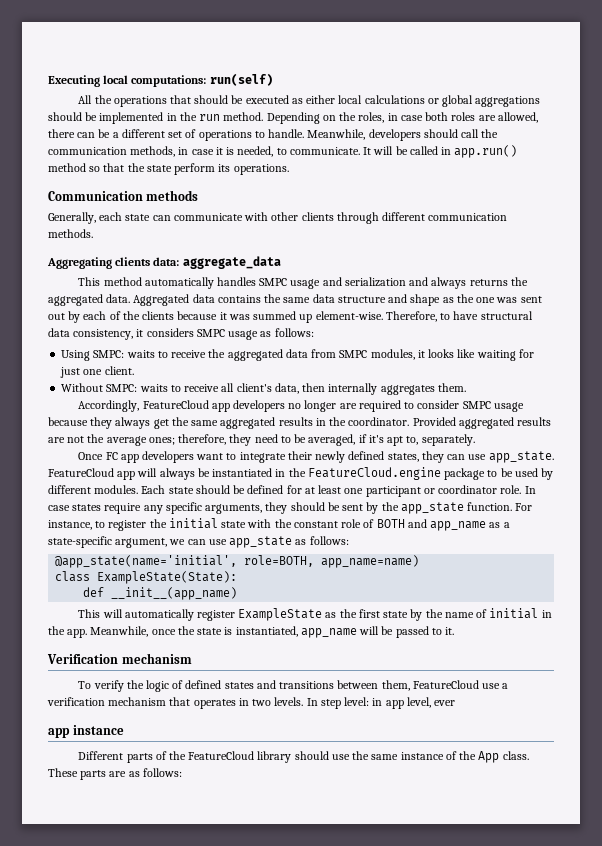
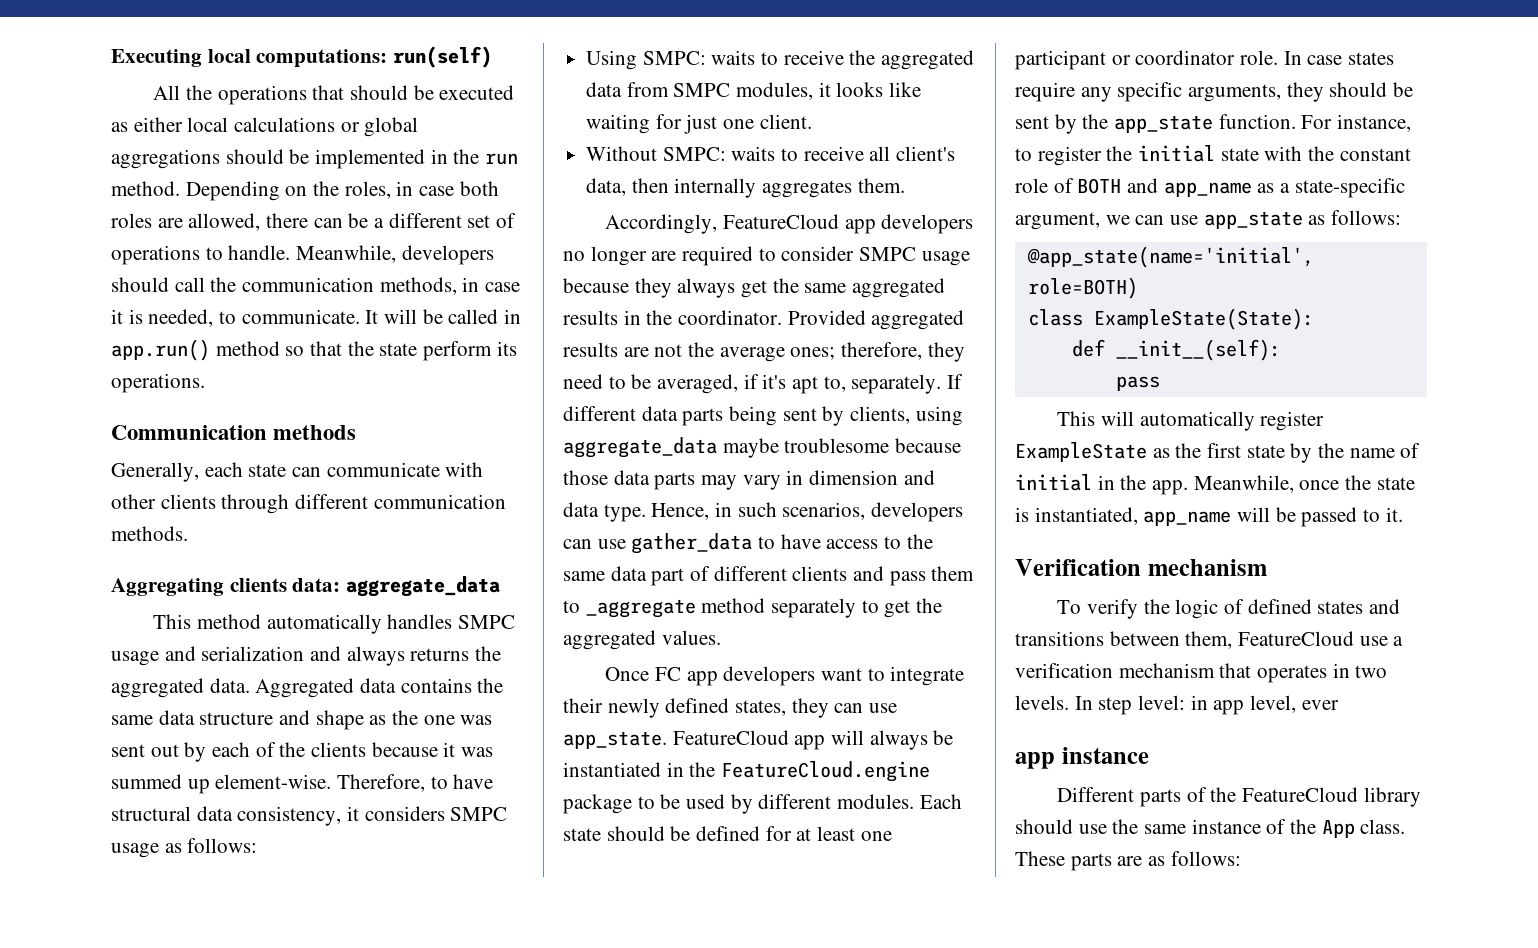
+ If different data parts being sent by clients, using aggregate_data maybe troublesome because those data parts may vary in dimension and data type. Hence, in such scenarios, developers can use gather_data to have access to the same data part of different clients and pass them to _aggregate method separately to get the aggregated values.
- @app_state(name='initial', role=BOTH, app_name=name)
+ @app_state(name='initial', role=BOTH)
- def __init__(app_name)
+ def __init__(self):
+ pass

